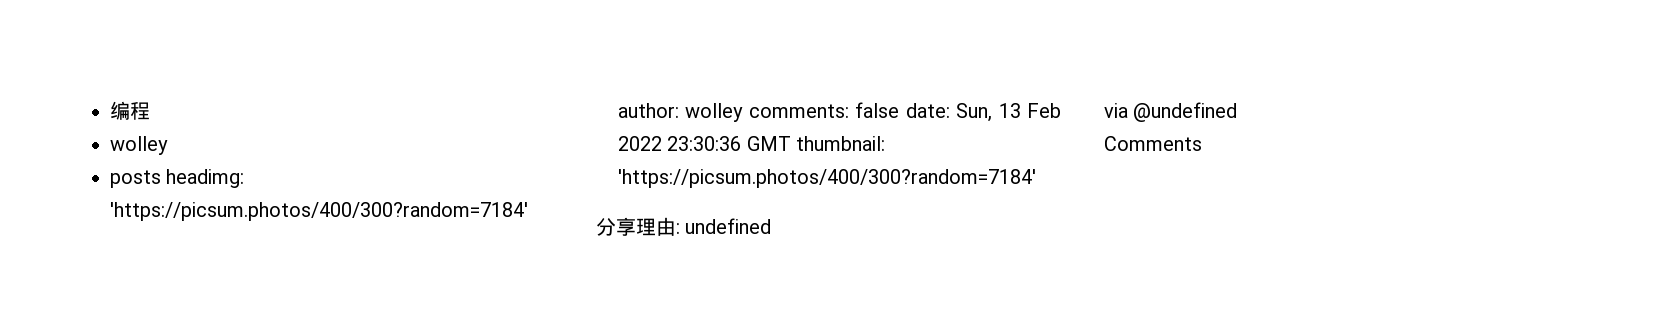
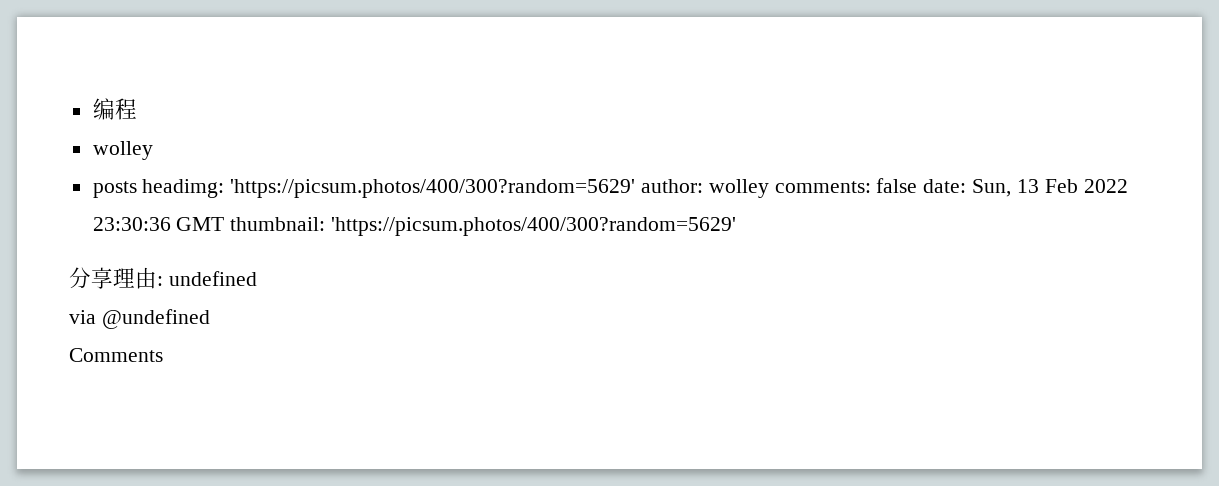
- posts headimg: 'https://picsum.photos/400/300?random=7184' author: wolley comments: false date: Sun, 13 Feb 2022 23:30:36 GMT thumbnail: 'https://picsum.photos/400/300?random=7184'
+ posts headimg: 'https://picsum.photos/400/300?random=5629' author: wolley comments: false date: Sun, 13 Feb 2022 23:30:36 GMT thumbnail: 'https://picsum.photos/400/300?random=5629'

